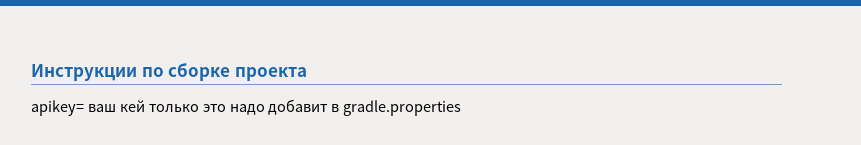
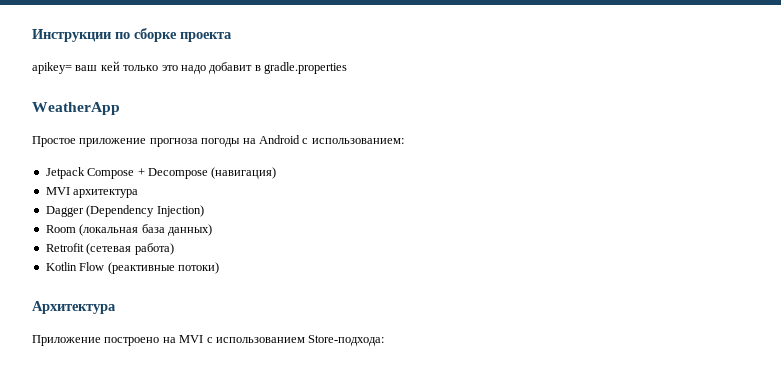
+ WeatherApp
+ Простое приложение прогноза погоды на Android с использованием:
+ Jetpack Compose + Decompose (навигация)
+ MVI архитектура
+ Dagger (Dependency Injection)
+ Room (локальная база данных)
+ Retrofit (сетевая работа)
+ Kotlin Flow (реактивные потоки)
+ Архитектура
+ Приложение построено на MVI с использованием Store-подхода:

